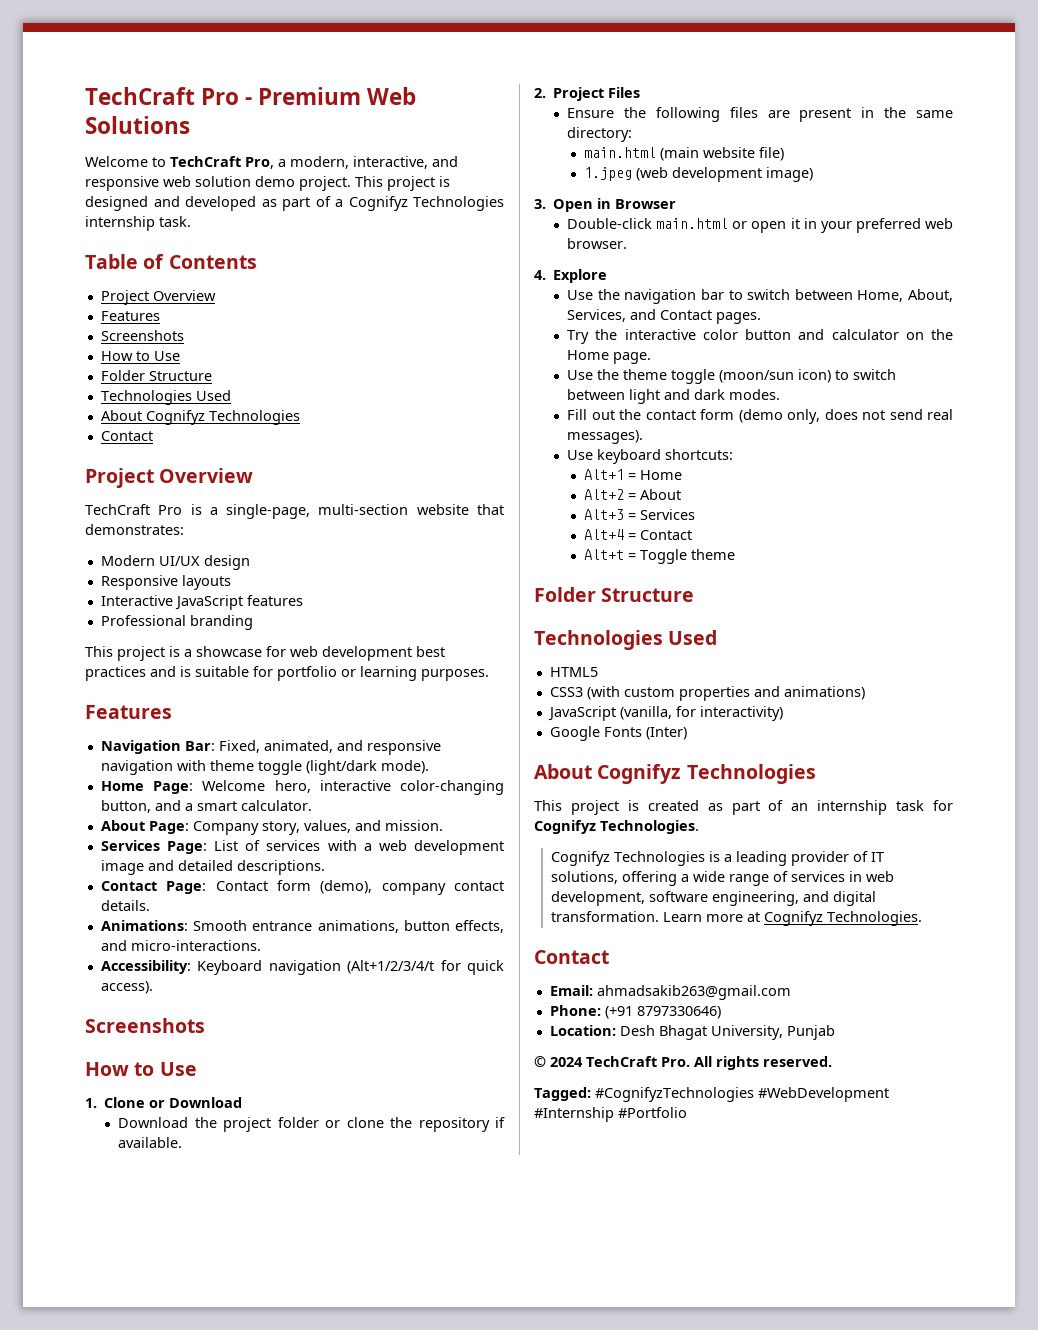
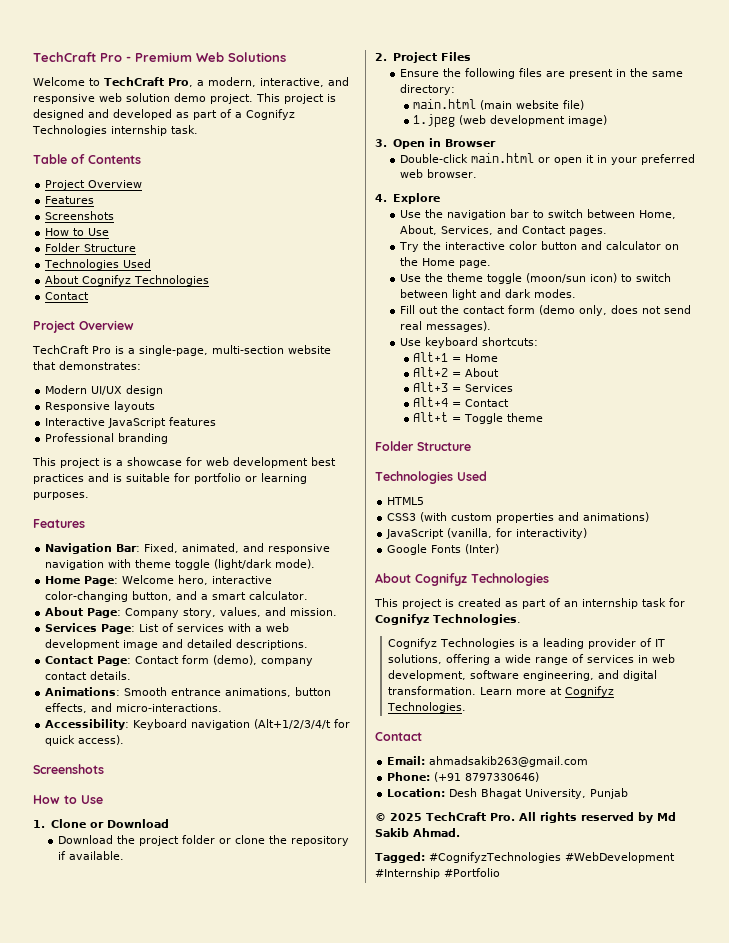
- © 2024 TechCraft Pro. All rights reserved.
+ © 2025 TechCraft Pro. All rights reserved by Md Sakib Ahmad.

